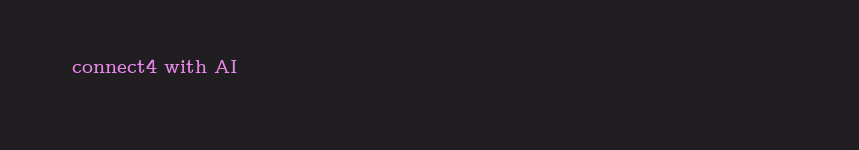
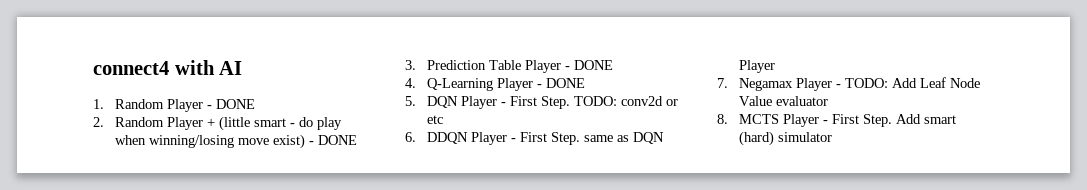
+ 1. Random Player - DONE
+ 2. Random Player + (little smart - do play when winning/losing move exist) - DONE
+ 3. Prediction Table Player - DONE
+ 4. Q-Learning Player - DONE
+ 5. DQN Player - First Step. TODO: conv2d or etc
+ 6. DDQN Player - First Step. same as DQN Player
+ 7. Negamax Player - TODO: Add Leaf Node Value evaluator
+ 8. MCTS Player - First Step. Add smart (hard) simulator

